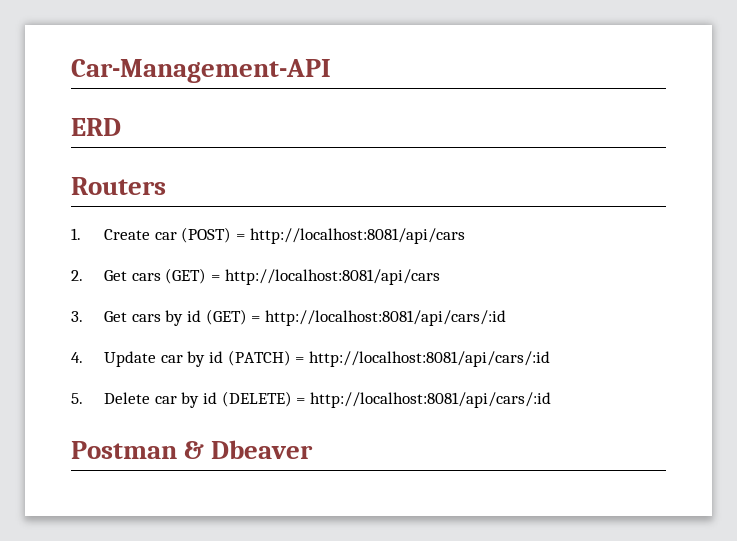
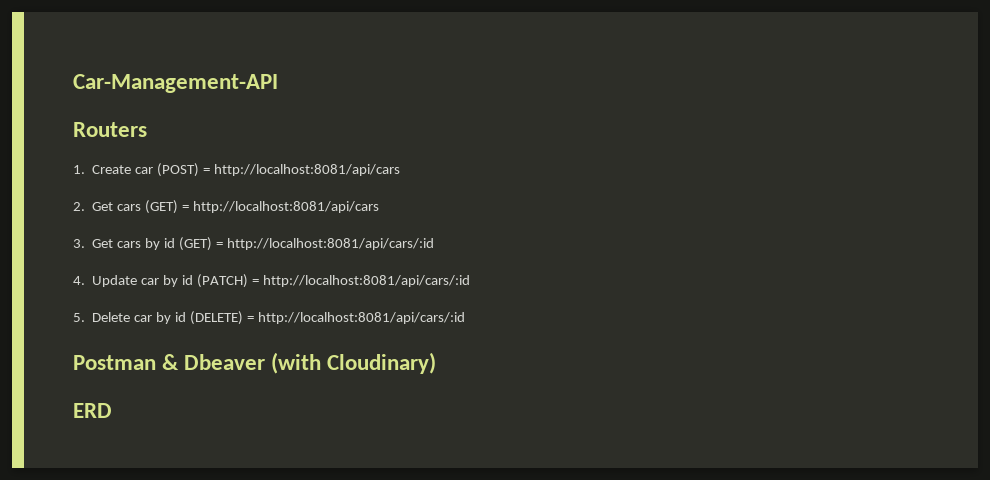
- ERD
- Postman & Dbeaver
+ Postman & Dbeaver (with Cloudinary)
+ ERD

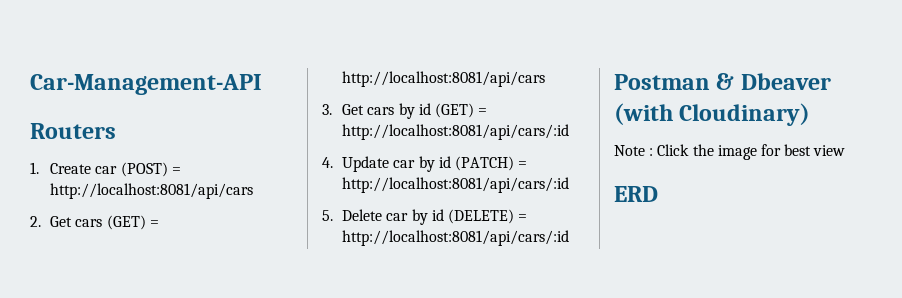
+ Note : Click the image for best view

